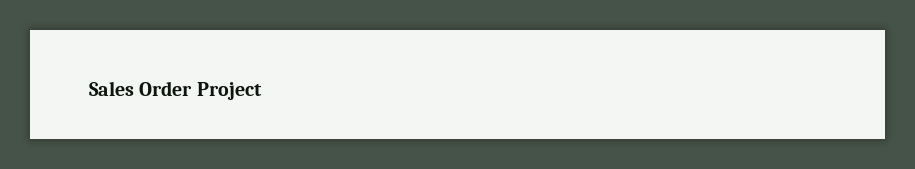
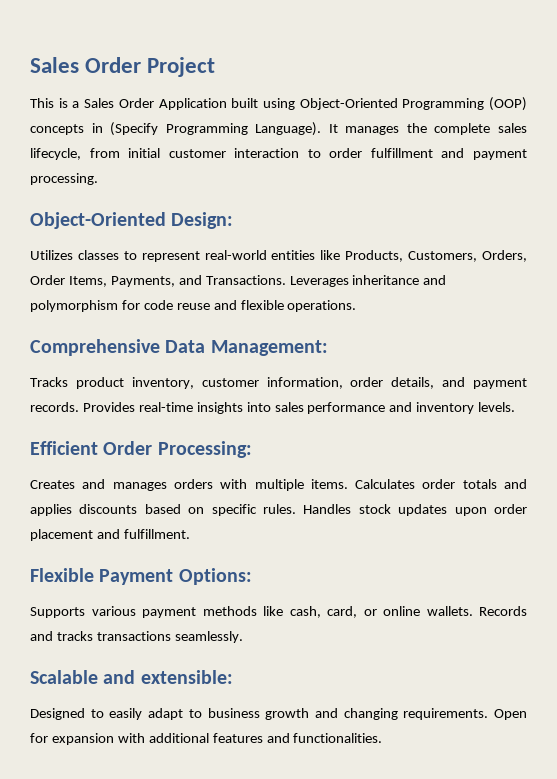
+ This is a Sales Order Application built using Object-Oriented Programming (OOP) concepts in (Specify Programming Language). It manages the complete sales lifecycle, from initial customer interaction to order fulfillment and payment processing.
+ Object-Oriented Design:
+ Utilizes classes to represent real-world entities like Products, Customers, Orders, Order Items, Payments, and Transactions. Leverages inheritance and polymorphism for code reuse and flexible operations.
+ Comprehensive Data Management:
+ Tracks product inventory, customer information, order details, and payment records. Provides real-time insights into sales performance and inventory levels.
+ Efficient Order Processing:
+ Creates and manages orders with multiple items. Calculates order totals and applies discounts based on specific rules. Handles stock updates upon order placement and fulfillment.
+ Flexible Payment Options:
+ Supports various payment methods like cash, card, or online wallets. Records and tracks transactions seamlessly.
+ Scalable and extensible:
+ Designed to easily adapt to business growth and changing requirements. Open for expansion with additional features and functionalities.

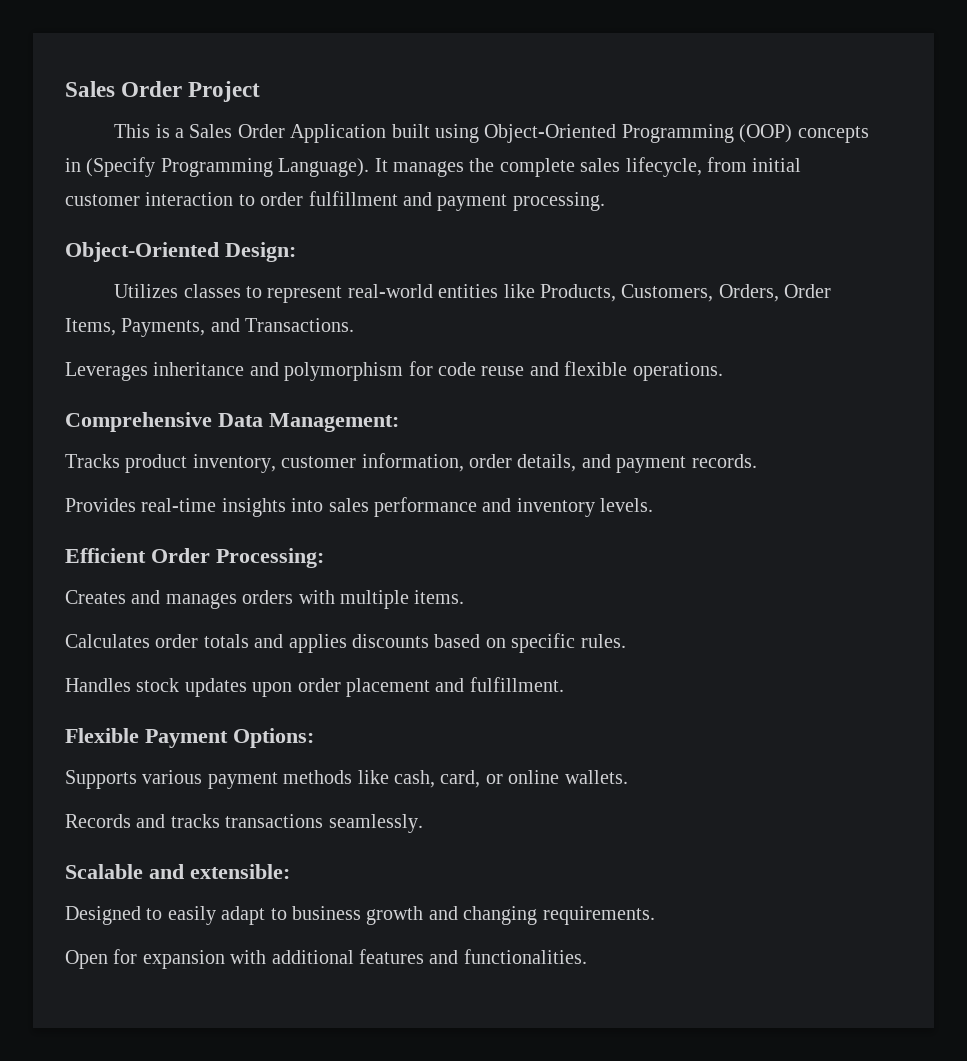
- Utilizes classes to represent real-world entities like Products, Customers, Orders, Order Items, Payments, and Transactions. Leverages inheritance and polymorphism for code reuse and flexible operations.
+ Utilizes classes to represent real-world entities like Products, Customers, Orders, Order Items, Payments, and Transactions.
+ Leverages inheritance and polymorphism for code reuse and flexible operations.
- Tracks product inventory, customer information, order details, and payment records. Provides real-time insights into sales performance and inventory levels.
+ Tracks product inventory, customer information, order details, and payment records.
+ Provides real-time insights into sales performance and inventory levels.
- Creates and manages orders with multiple items. Calculates order totals and applies discounts based on specific rules. Handles stock updates upon order placement and fulfillment.
+ Creates and manages orders with multiple items.
+ Calculates order totals and applies discounts based on specific rules.
+ Handles stock updates upon order placement and fulfillment.
- Supports various payment methods like cash, card, or online wallets. Records and tracks transactions seamlessly.
+ Supports various payment methods like cash, card, or online wallets.
+ Records and tracks transactions seamlessly.
- Designed to easily adapt to business growth and changing requirements. Open for expansion with additional features and functionalities.
+ Designed to easily adapt to business growth and changing requirements.
+ Open for expansion with additional features and functionalities.

